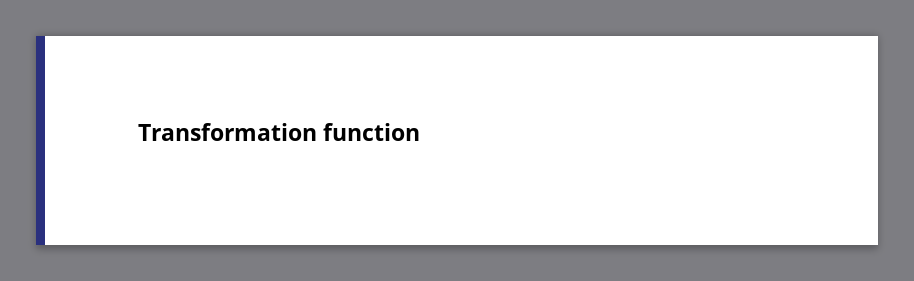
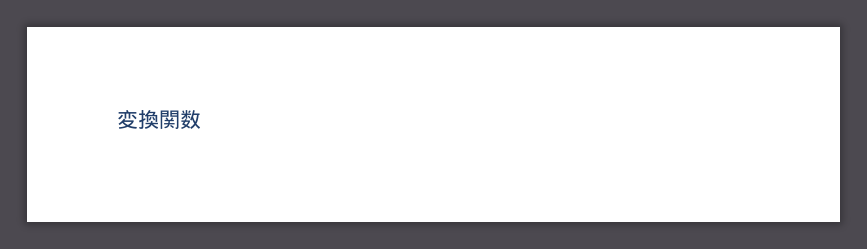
- Transformation function
+ 変換関数

